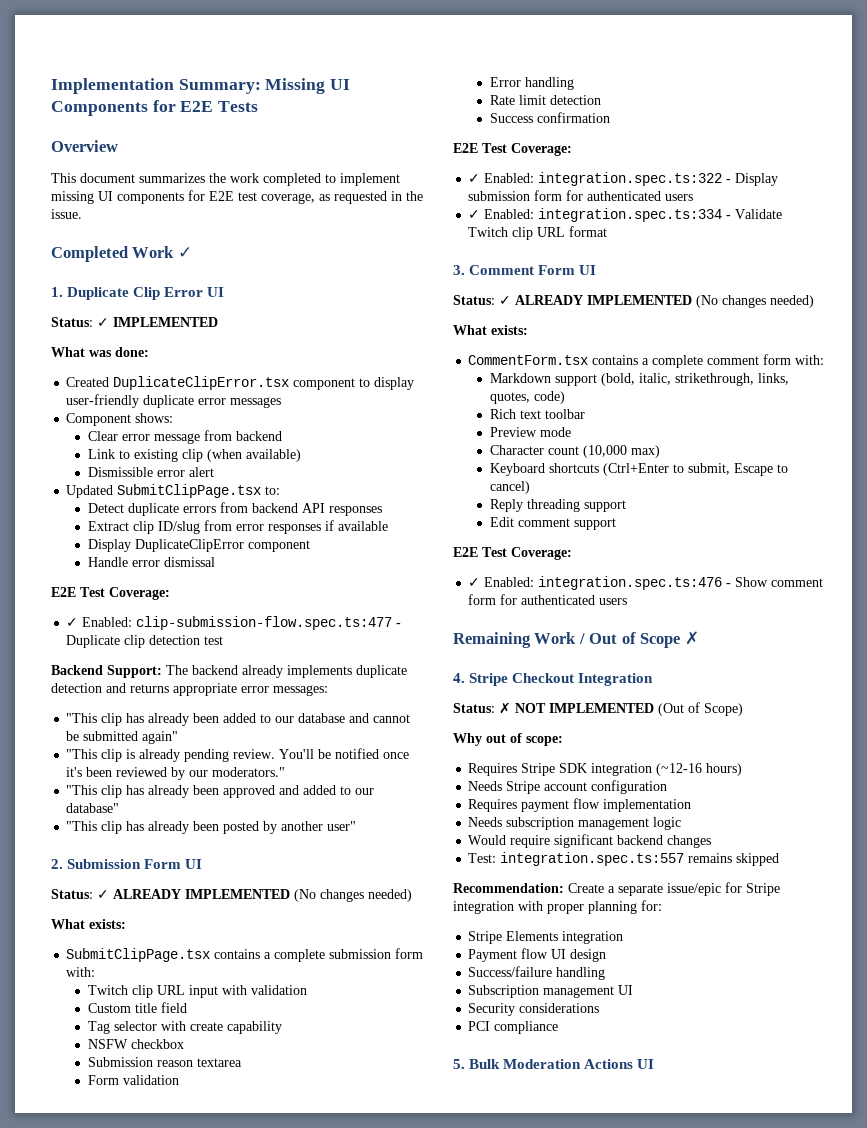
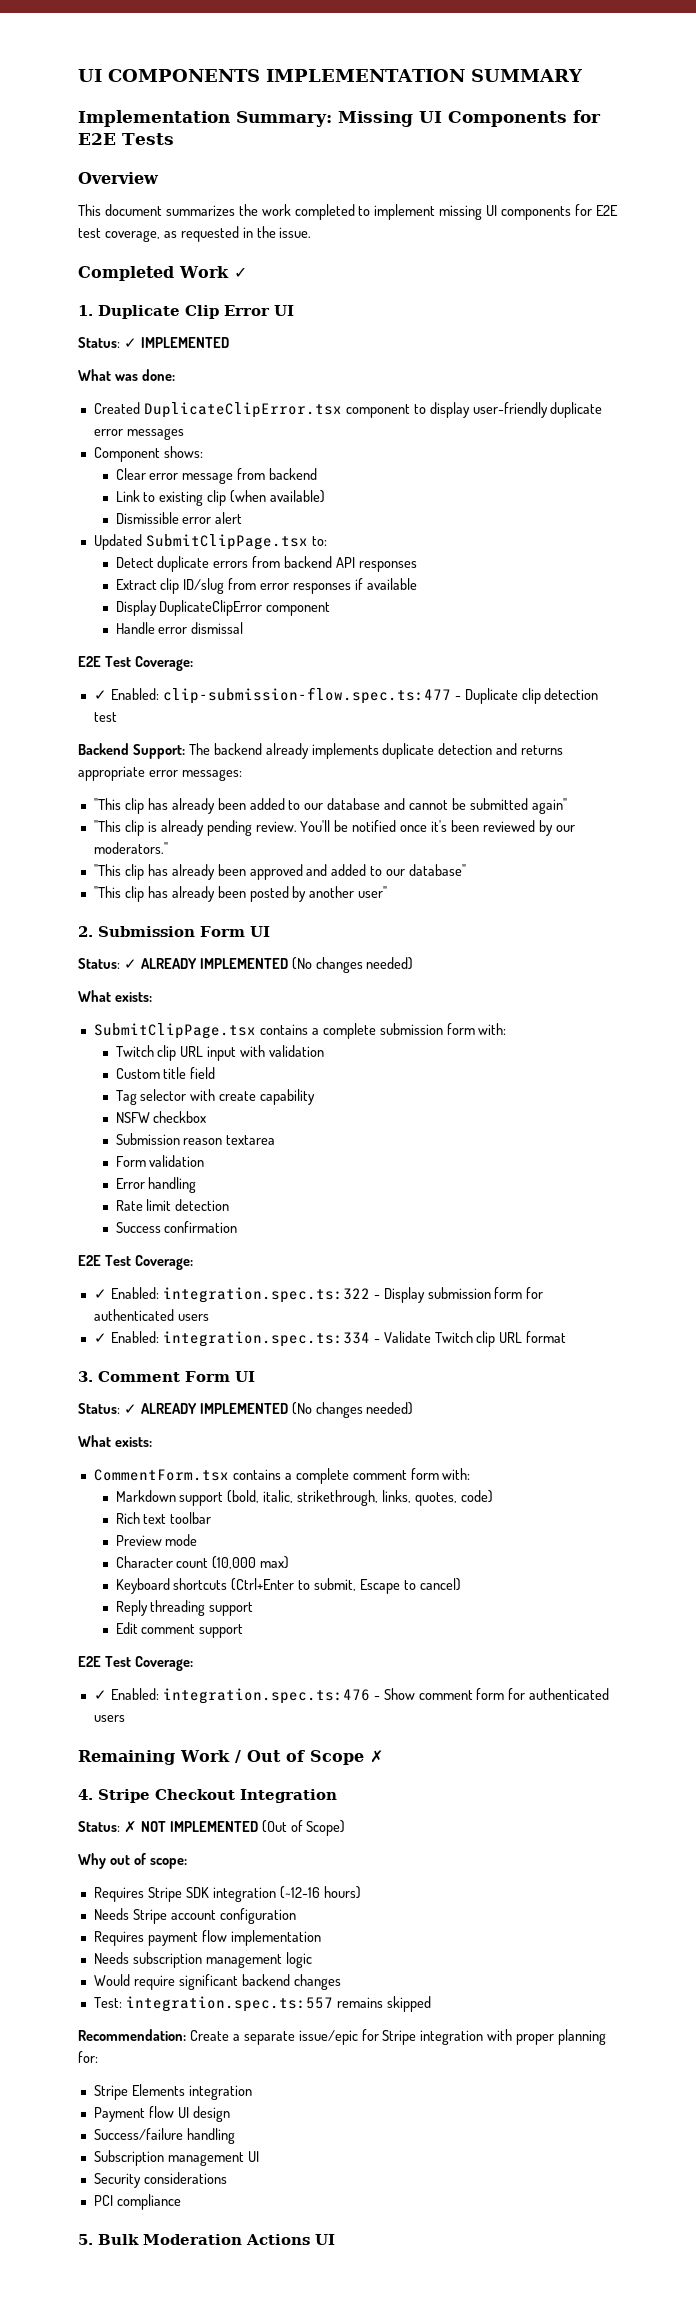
+ UI COMPONENTS IMPLEMENTATION SUMMARY

